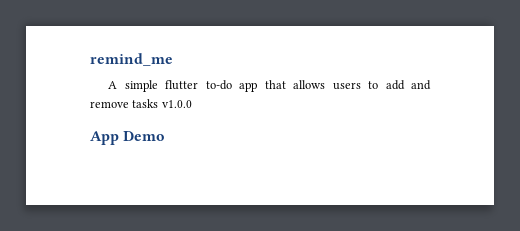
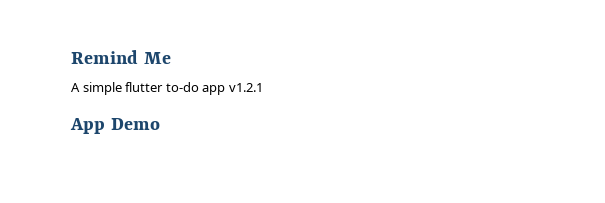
- remind_me
+ Remind Me
- A simple flutter to-do app that allows users to add and remove tasks v1.0.0
+ A simple flutter to-do app v1.2.1

